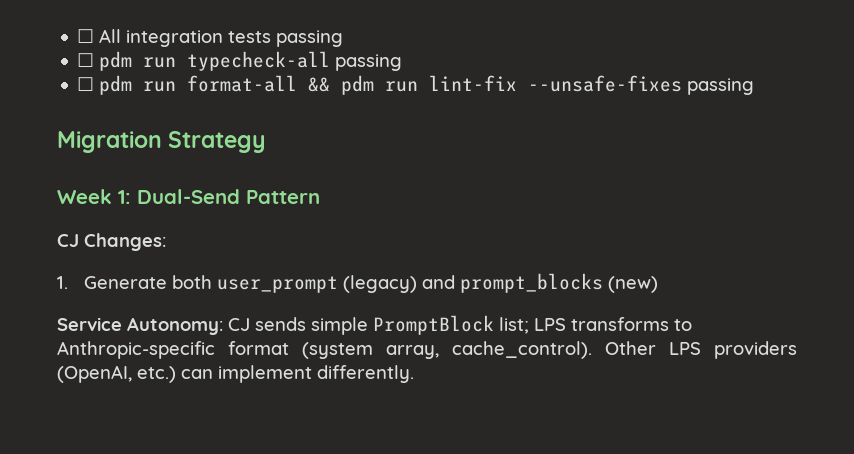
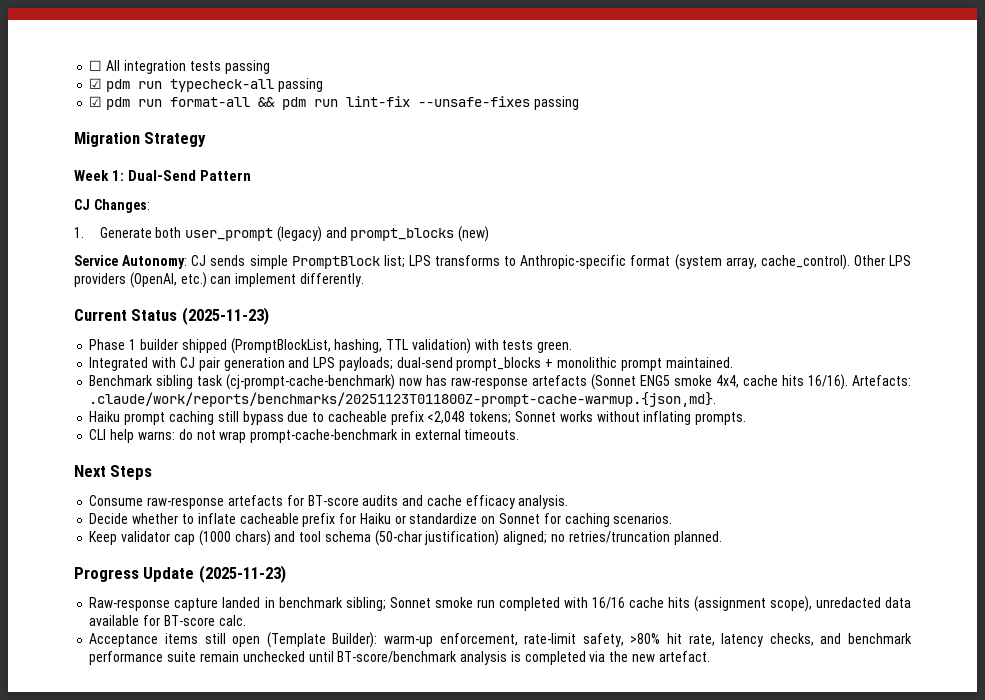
- ☐ pdm run typecheck-all passing
+ ☑ pdm run typecheck-all passing
- ☐ pdm run format-all && pdm run lint-fix --unsafe-fixes passing
+ ☑ pdm run format-all && pdm run lint-fix --unsafe-fixes passing
+ Current Status (2025-11-23)
+ Phase 1 builder shipped (PromptBlockList, hashing, TTL validation) with tests green.
+ Integrated with CJ pair generation and LPS payloads; dual-send prompt_blocks + monolithic prompt maintained.
+ Benchmark sibling task (cj-prompt-cache-benchmark) now has raw-response artefacts (Sonnet ENG5 smoke 4x4, cache hits 16/16). Artefacts: .claude/work/reports/benchmarks/20251123T011800Z-prompt-cache-warmup.{json,md}.
+ Haiku prompt caching still bypass due to cacheable prefix <2,048 tokens; Sonnet works without inflating prompts.
+ CLI help warns: do not wrap prompt-cache-benchmark in external timeouts.
+ Next Steps
+ Consume raw-response artefacts for BT-score audits and cache efficacy analysis.
+ Decide whether to inflate cacheable prefix for Haiku or standardize on Sonnet for caching scenarios.
+ Keep validator cap (1000 chars) and tool schema (50-char justification) aligned; no retries/truncation planned.
+ Progress Update (2025-11-23)
+ Raw-response capture landed in benchmark sibling; Sonnet smoke run completed with 16/16 cache hits (assignment scope), unredacted data available for BT-score calc.
+ Acceptance items still open (Template Builder): warm-up enforcement, rate-limit safety, >80% hit rate, latency checks, and benchmark performance suite remain unchecked until BT-score/benchmark analysis is completed via the new artefact.

